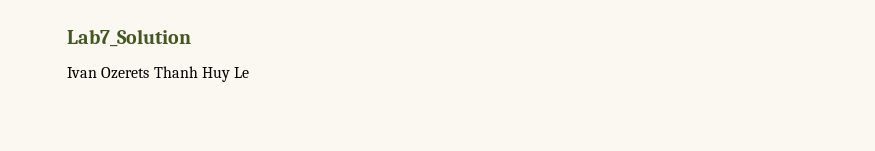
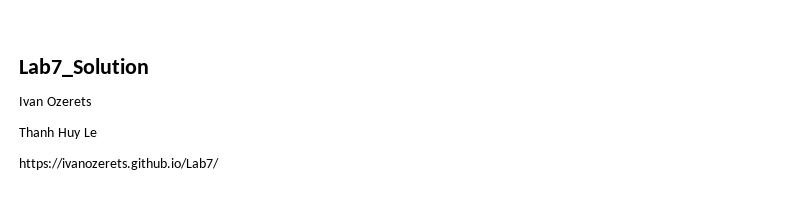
- Ivan Ozerets Thanh Huy Le
+ Ivan Ozerets
+ Thanh Huy Le
+ https://ivanozerets.github.io/Lab7/

